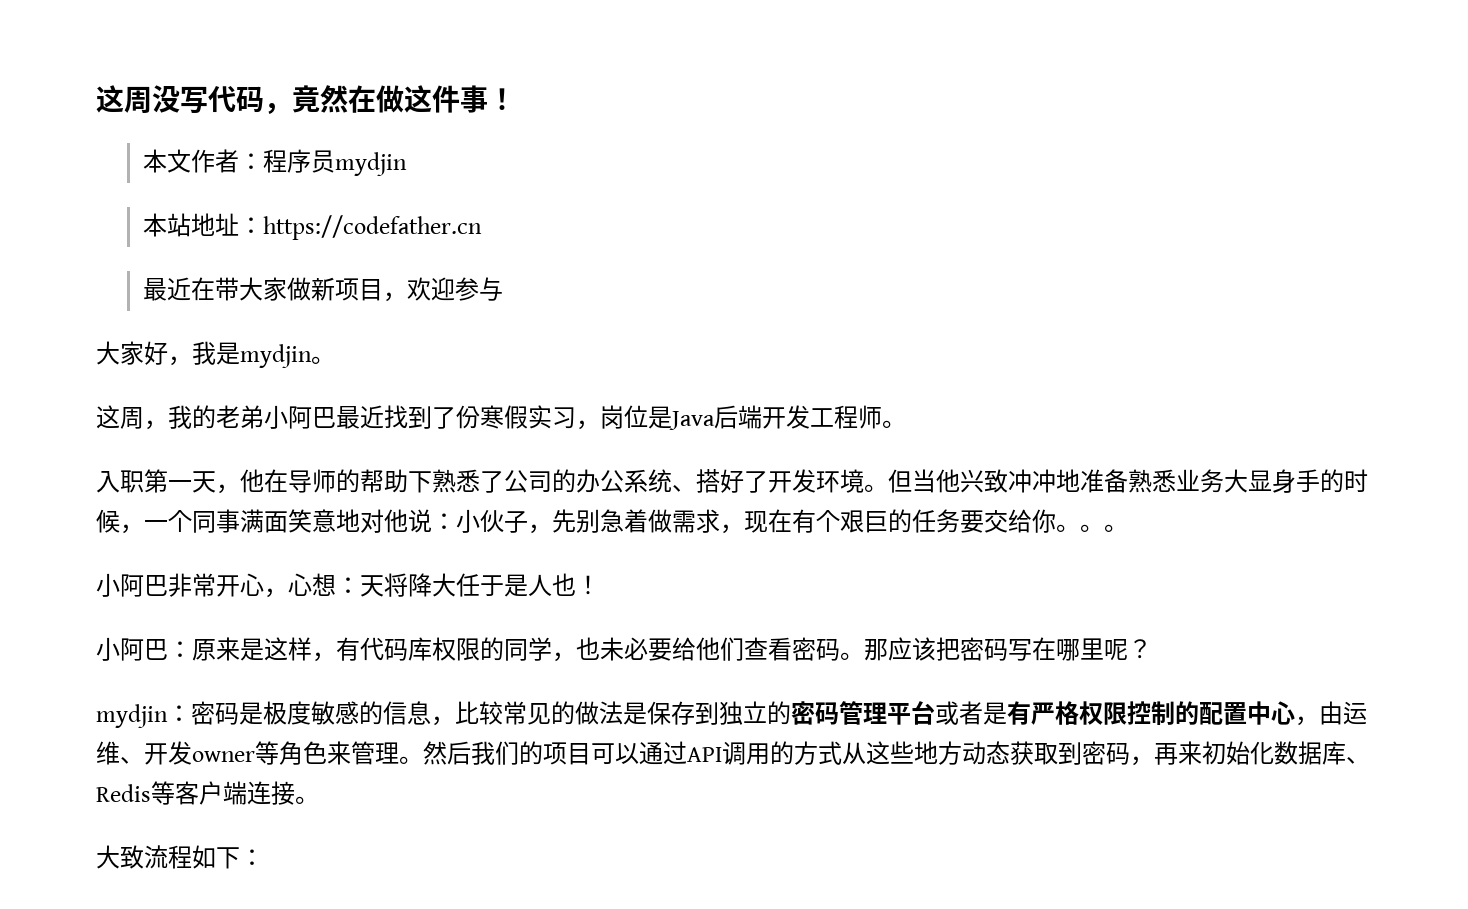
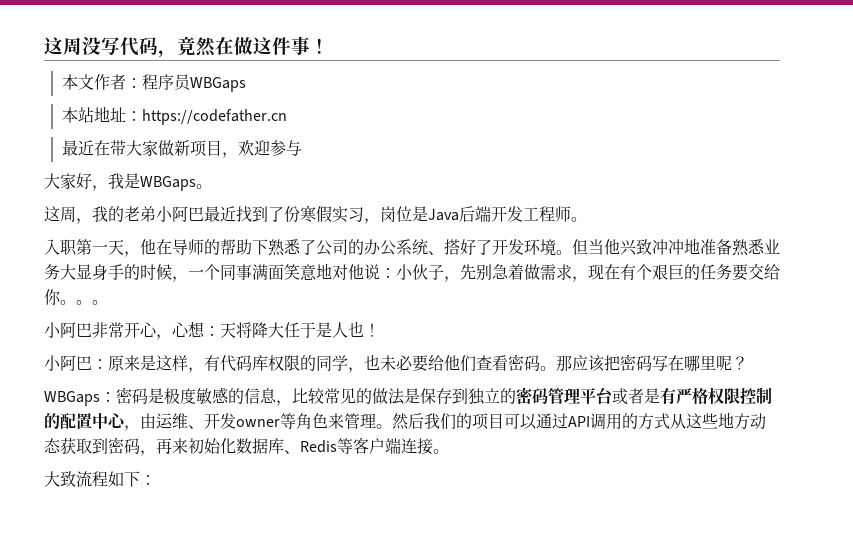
- 本文作者：程序员mydjin
+ 本文作者：程序员WBGaps
- 大家好，我是mydjin。
+ 大家好，我是WBGaps。
- mydjin：密码是极度敏感的信息，比较常见的做法是保存到独立的密码管理平台或者是有严格权限控制的配置中心，由运维、开发owner等角色来管理。
+ WBGaps：密码是极度敏感的信息，比较常见的做法是保存到独立的密码管理平台或者是有严格权限控制的配置中心，由运维、开发owner等角色来管理。

